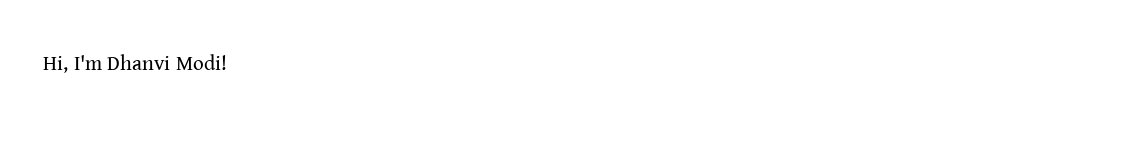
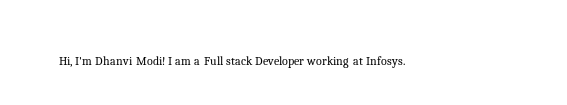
+ I am a Full stack Developer working at Infosys.

